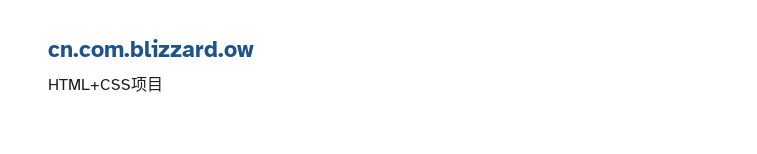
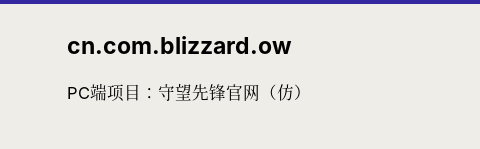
- HTML+CSS项目
+ PC端项目：守望先锋官网（仿）

